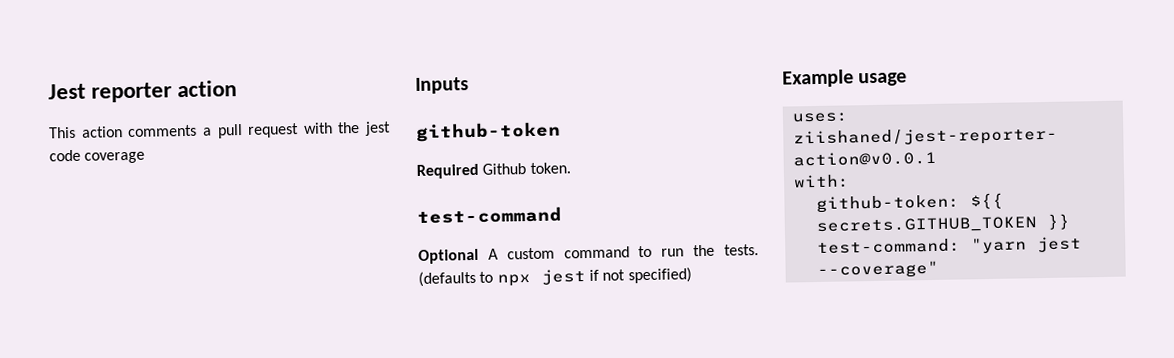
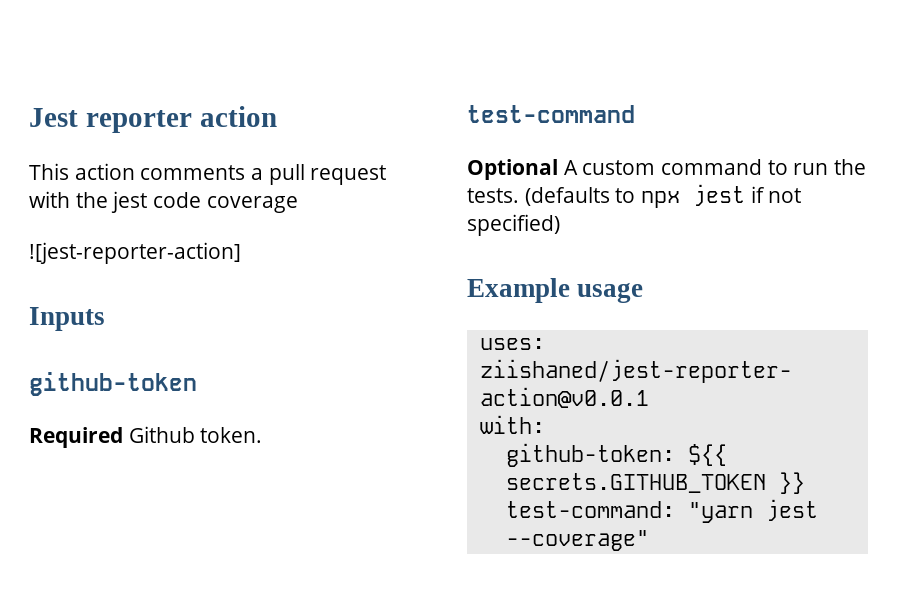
+ ![jest-reporter-action]

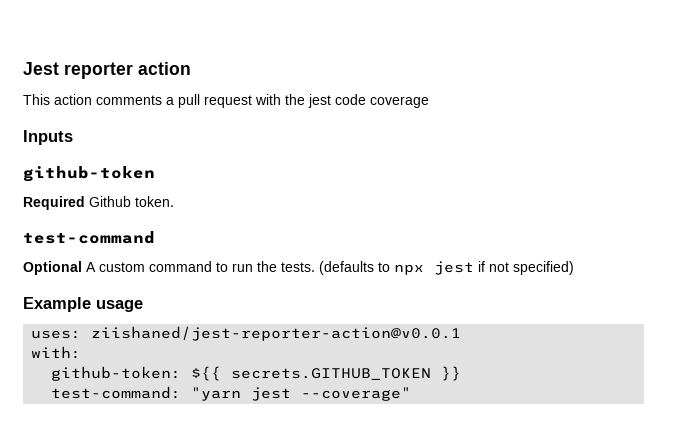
- ![jest-reporter-action]

